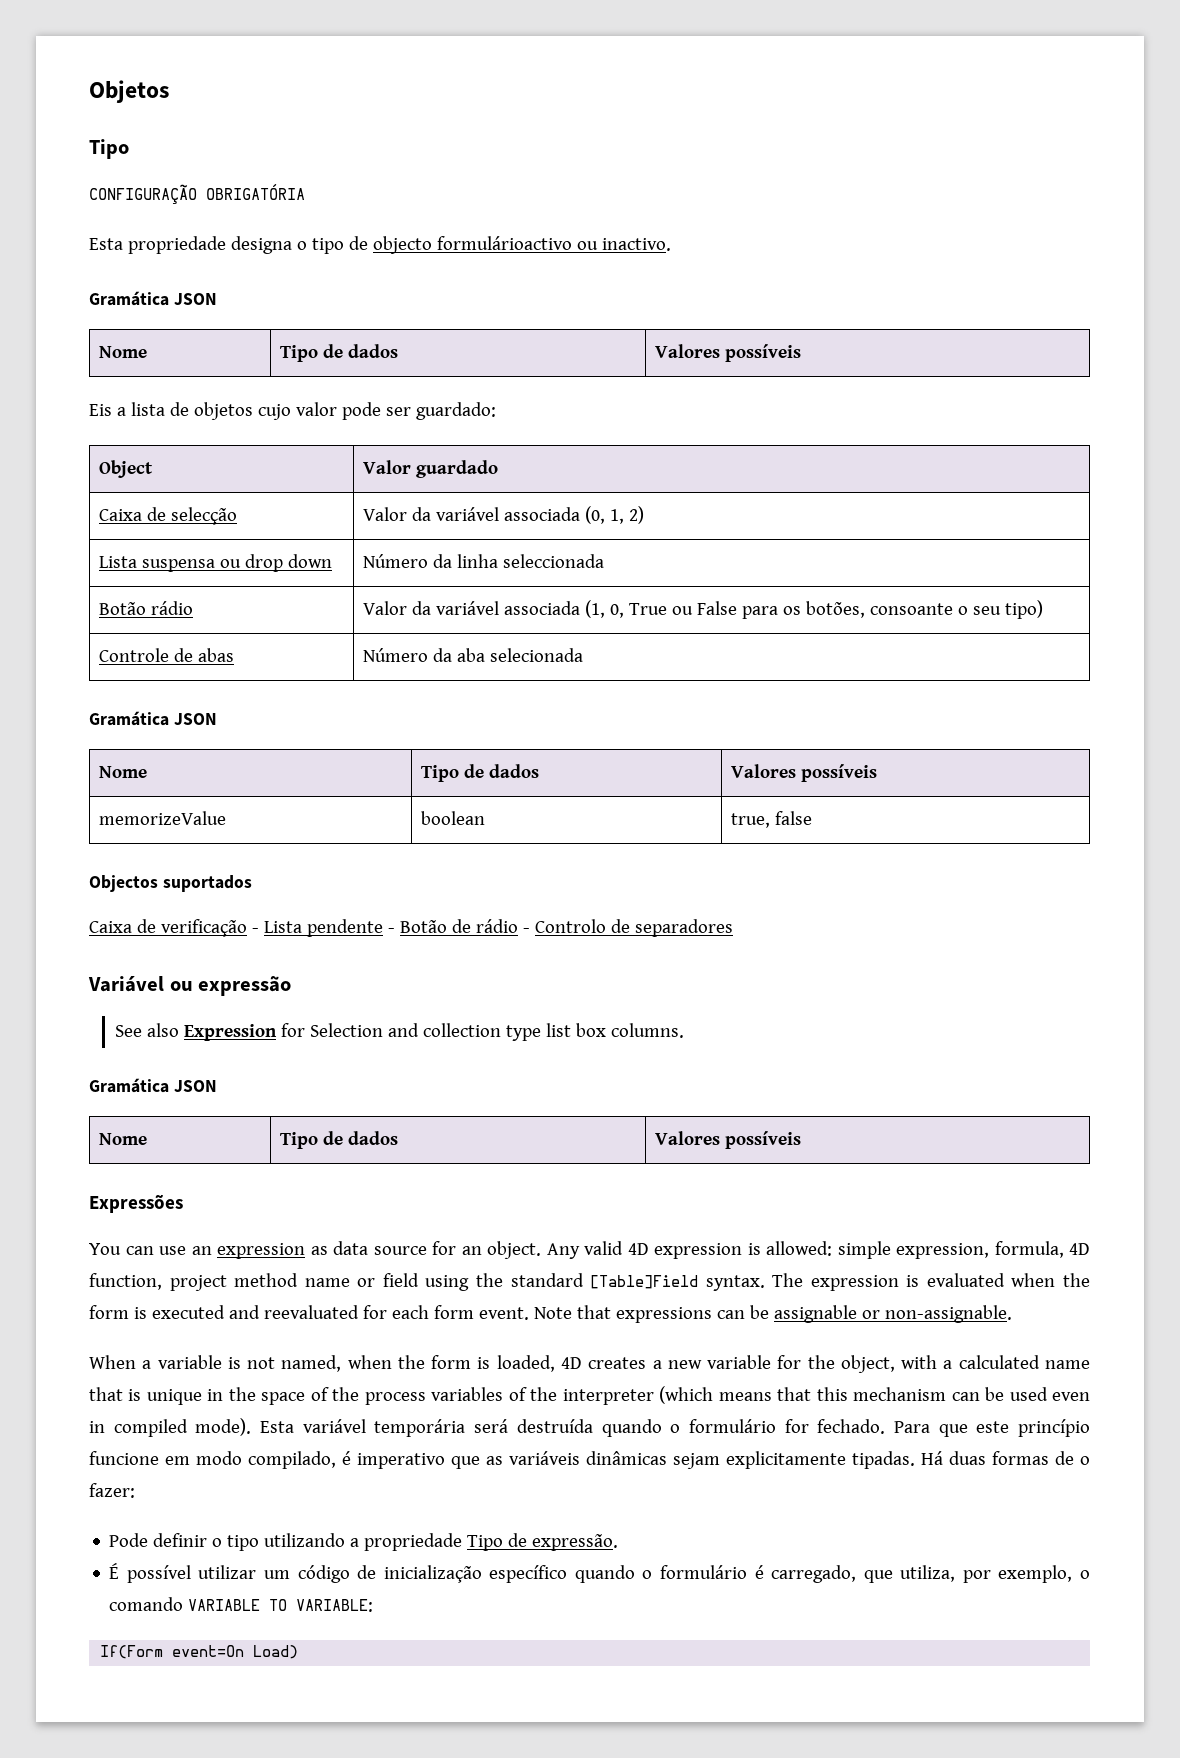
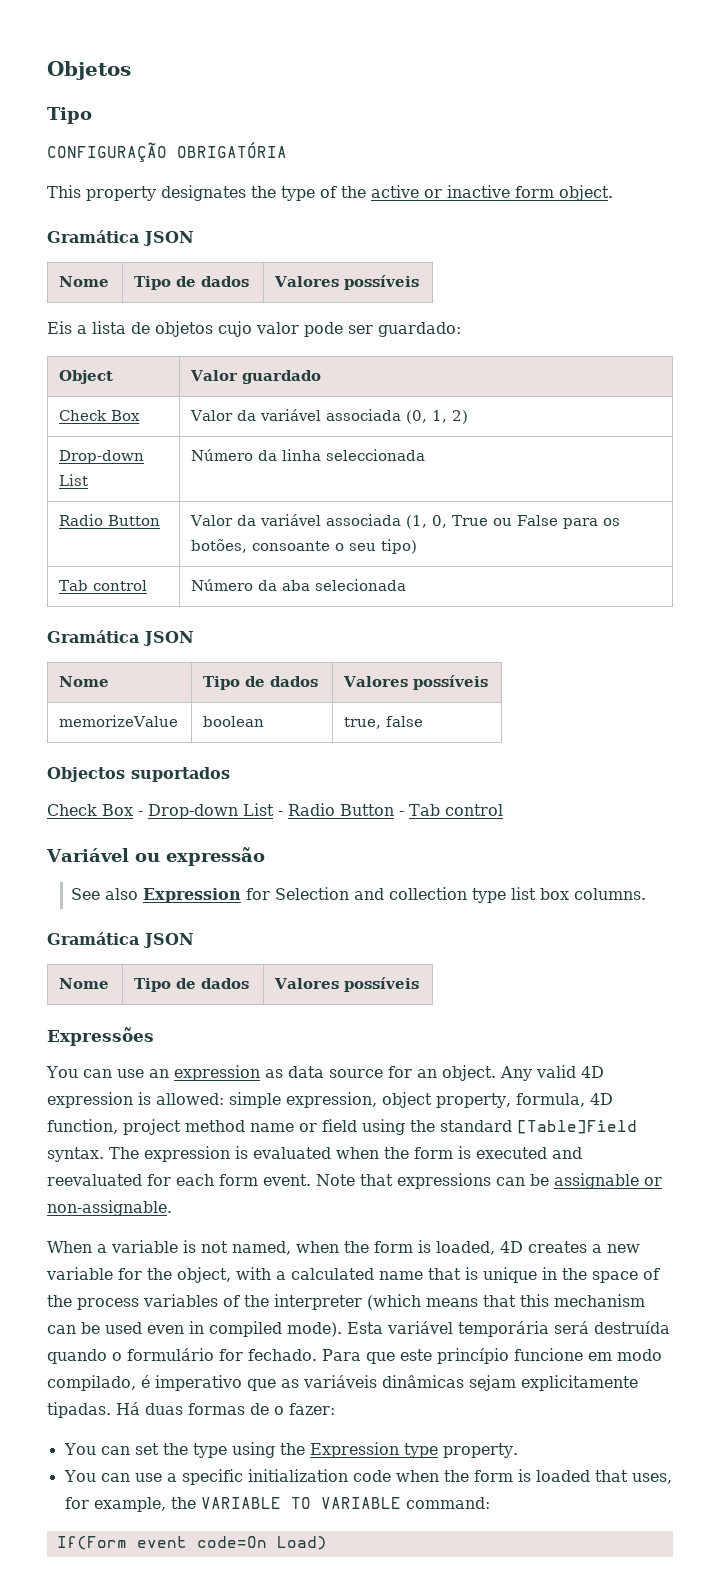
- Esta propriedade designa o tipo de objecto formulárioactivo ou inactivo.
+ This property designates the type of the active or inactive form object.
- Caixa de selecção | Valor da variável associada (0, 1, 2)
+ Check Box | Valor da variável associada (0, 1, 2)
- Lista suspensa ou drop down | Número da linha seleccionada
+ Drop-down List | Número da linha seleccionada
- Botão rádio | Valor da variável associada (1, 0, True ou False para os botões, consoante o seu tipo)
+ Radio Button | Valor da variável associada (1, 0, True ou False para os botões, consoante o seu tipo)
- Controle de abas | Número da aba selecionada
+ Tab control | Número da aba selecionada
- Caixa de verificação - Lista pendente - Botão de rádio - Controlo de separadores
+ Check Box - Drop-down List - Radio Button - Tab control
- Any valid 4D expression is allowed: simple expression, formula, 4D function, project method name or field using the standard [Table]Field syntax.
+ Any valid 4D expression is allowed: simple expression, object property, formula, 4D function, project method name or field using the standard [Table]Field syntax.
- Pode definir o tipo utilizando a propriedade Tipo de expressão.
- É possível utilizar um código de inicialização específico quando o formulário é carregado, que utiliza, por exemplo, o comando VARIABLE TO VARIABLE:
+ You can set the type using the Expression type property.
+ You can use a specific initialization code when the form is loaded that uses, for example, the VARIABLE TO VARIABLE command:
- If(Form event=On Load)
+ If(Form event code=On Load)

